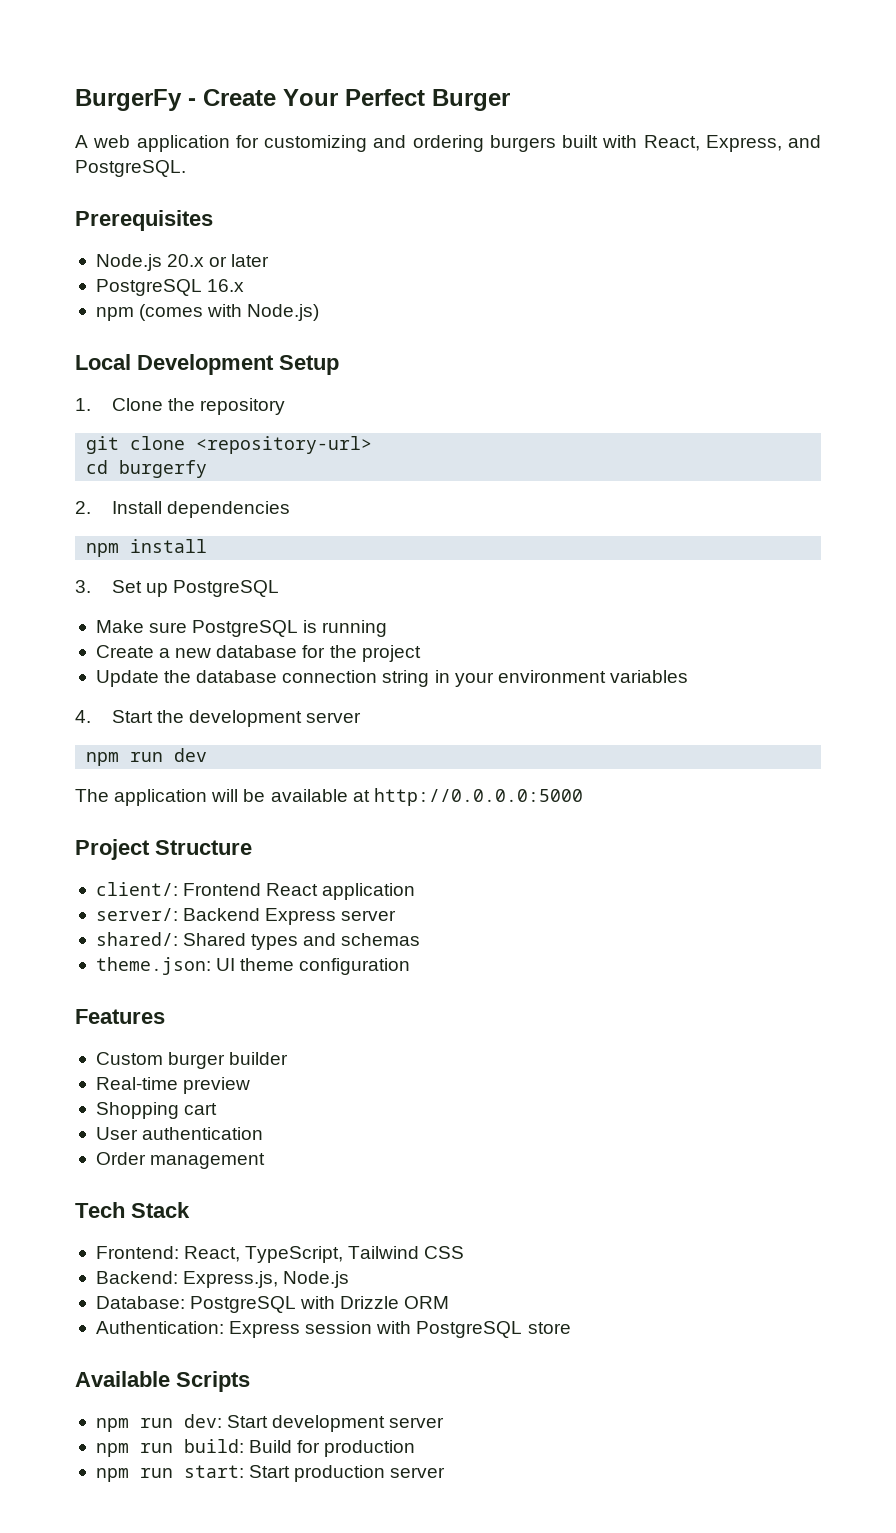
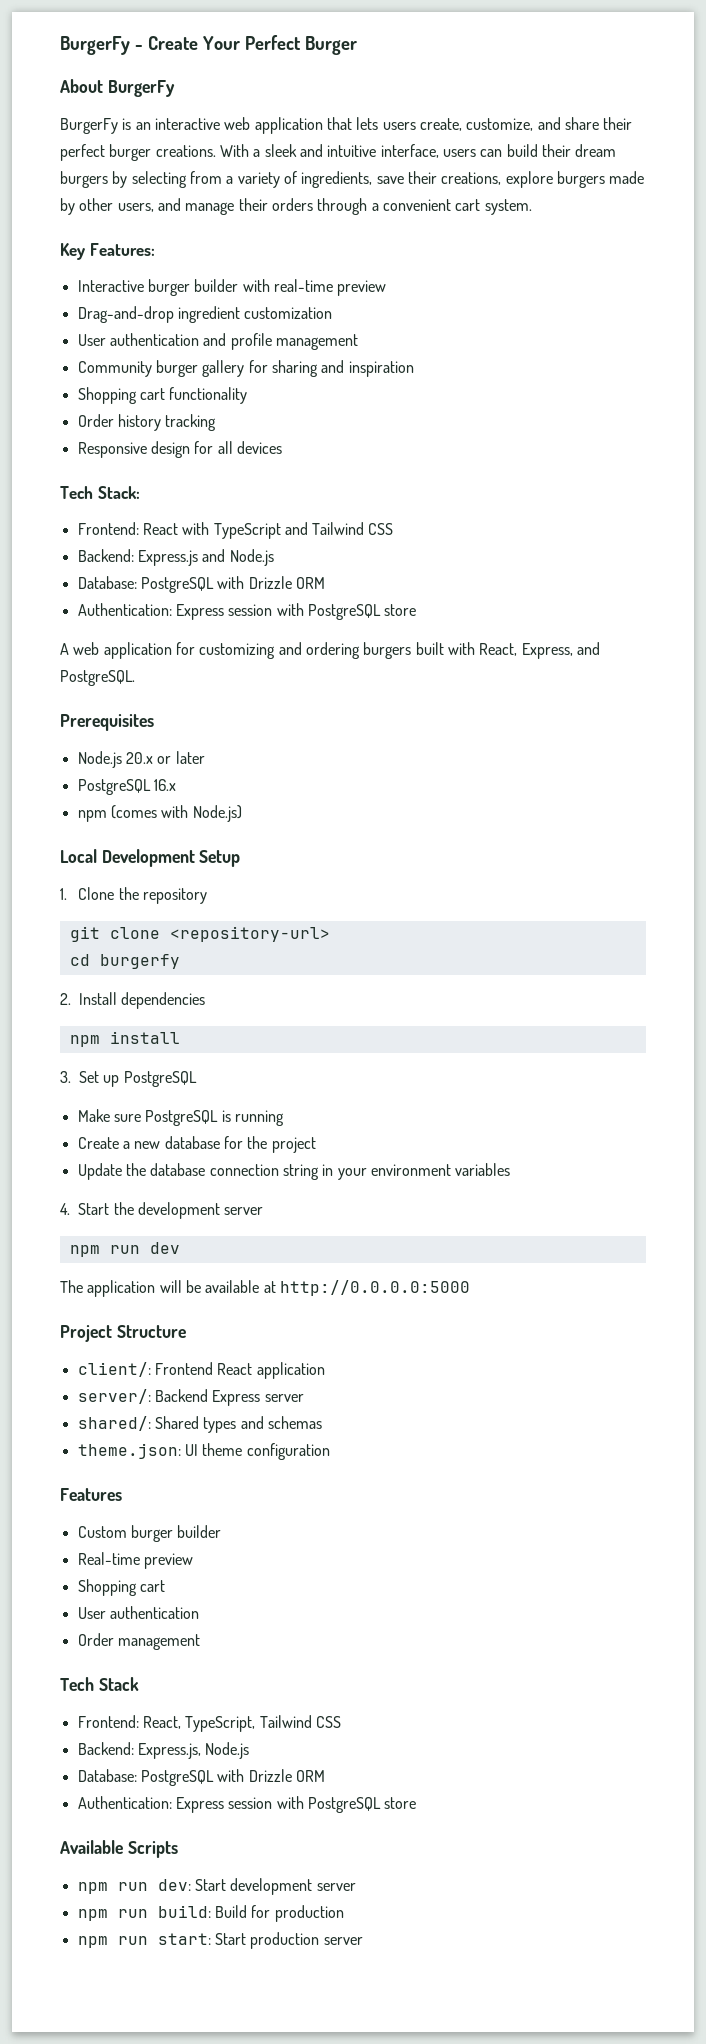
+ About BurgerFy
+ BurgerFy is an interactive web application that lets users create, customize, and share their perfect burger creations. With a sleek and intuitive interface, users can build their dream burgers by selecting from a variety of ingredients, save their creations, explore burgers made by other users, and manage their orders through a convenient cart system.
+ Key Features:
+ Interactive burger builder with real-time preview
+ Drag-and-drop ingredient customization
+ User authentication and profile management
+ Community burger gallery for sharing and inspiration
+ Shopping cart functionality
+ Order history tracking
+ Responsive design for all devices
+ Tech Stack:
+ Frontend: React with TypeScript and Tailwind CSS
+ Backend: Express.js and Node.js
+ Database: PostgreSQL with Drizzle ORM
+ Authentication: Express session with PostgreSQL store

